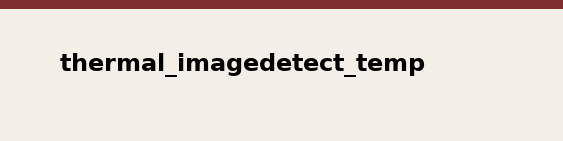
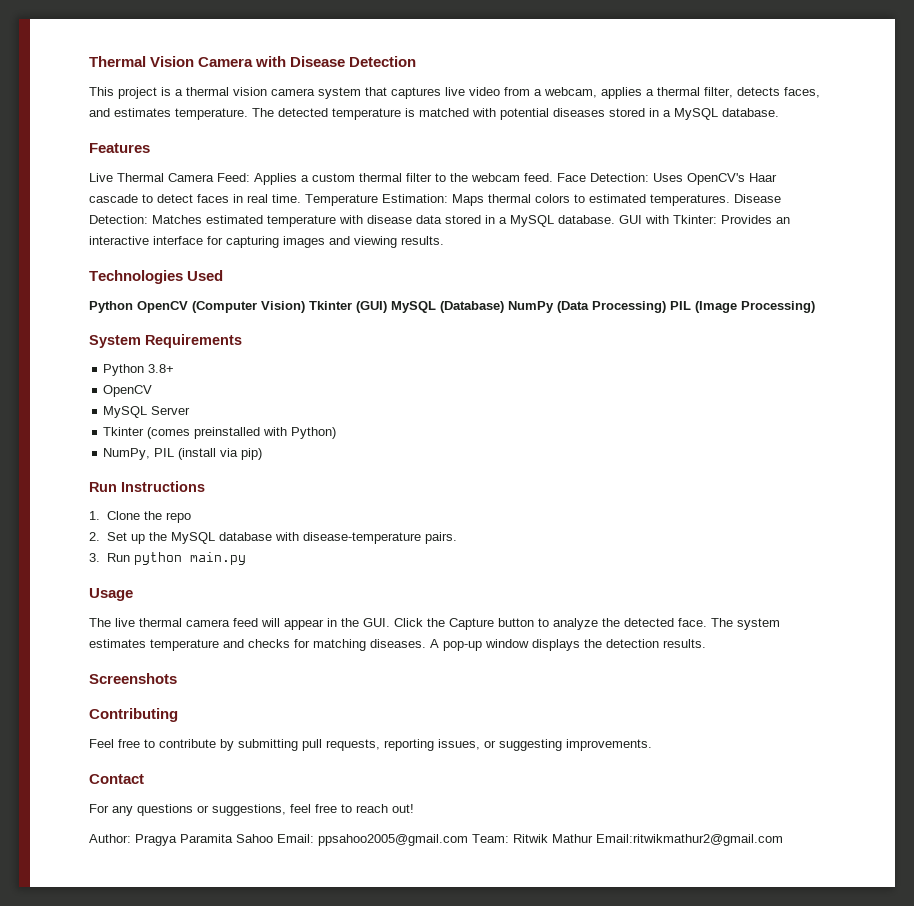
- thermal_imagedetect_temp
+ Thermal Vision Camera with Disease Detection
+ This project is a thermal vision camera system that captures live video from a webcam, applies a thermal filter, detects faces, and estimates temperature. The detected temperature is matched with potential diseases stored in a MySQL database.
+ Features
+ Live Thermal Camera Feed: Applies a custom thermal filter to the webcam feed. Face Detection: Uses OpenCV's Haar cascade to detect faces in real time. Temperature Estimation: Maps thermal colors to estimated temperatures. Disease Detection: Matches estimated temperature with disease data stored in a MySQL database. GUI with Tkinter: Provides an interactive interface for capturing images and viewing results.
+ Technologies Used
+ Python OpenCV (Computer Vision) Tkinter (GUI) MySQL (Database) NumPy (Data Processing) PIL (Image Processing)
+ System Requirements
+ Python 3.8+
+ OpenCV
+ MySQL Server
+ Tkinter (comes preinstalled with Python)
+ NumPy, PIL (install via pip)
+ Run Instructions
+ 1. Clone the repo
+ 2. Set up the MySQL database with disease-temperature pairs.
+ 3. Run python main.py
+ Usage
+ The live thermal camera feed will appear in the GUI. Click the Capture button to analyze the detected face. The system estimates temperature and checks for matching diseases. A pop-up window displays the detection results.
+ Screenshots
+ Contributing
+ Feel free to contribute by submitting pull requests, reporting issues, or suggesting improvements.
+ Contact
+ For any questions or suggestions, feel free to reach out!
+ Author: Pragya Paramita Sahoo Email: ppsahoo2005@gmail.com Team: Ritwik Mathur Email:ritwikmathur2@gmail.com

